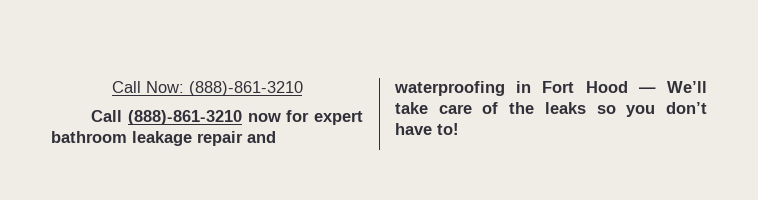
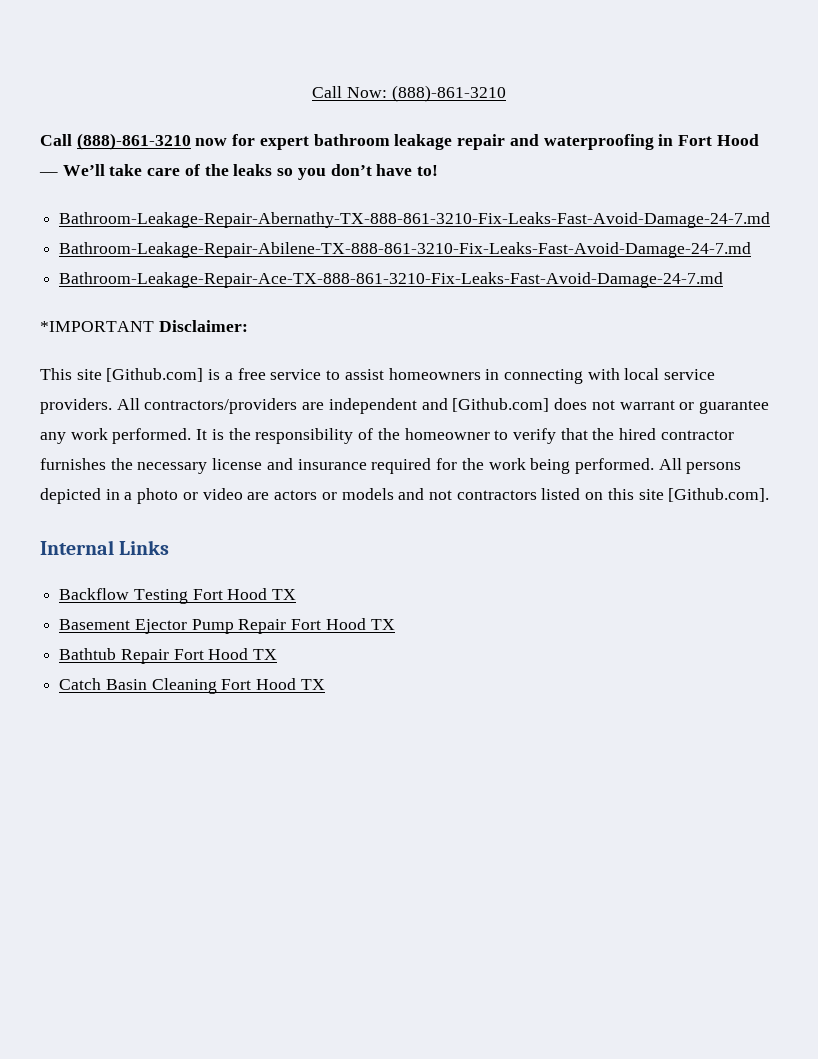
+ Bathroom-Leakage-Repair-Abernathy-TX-888-861-3210-Fix-Leaks-Fast-Avoid-Damage-24-7.md
+ Bathroom-Leakage-Repair-Abilene-TX-888-861-3210-Fix-Leaks-Fast-Avoid-Damage-24-7.md
+ Bathroom-Leakage-Repair-Ace-TX-888-861-3210-Fix-Leaks-Fast-Avoid-Damage-24-7.md
+ *IMPORTANT Disclaimer:
+ This site [Github.com] is a free service to assist homeowners in connecting with local service providers. All contractors/providers are independent and [Github.com] does not warrant or guarantee any work performed. It is the responsibility of the homeowner to verify that the hired contractor furnishes the necessary license and insurance required for the work being performed. All persons depicted in a photo or video are actors or models and not contractors listed on this site [Github.com].
+ Internal Links
+ Backflow Testing Fort Hood TX
+ Basement Ejector Pump Repair Fort Hood TX
+ Bathtub Repair Fort Hood TX
+ Catch Basin Cleaning Fort Hood TX

